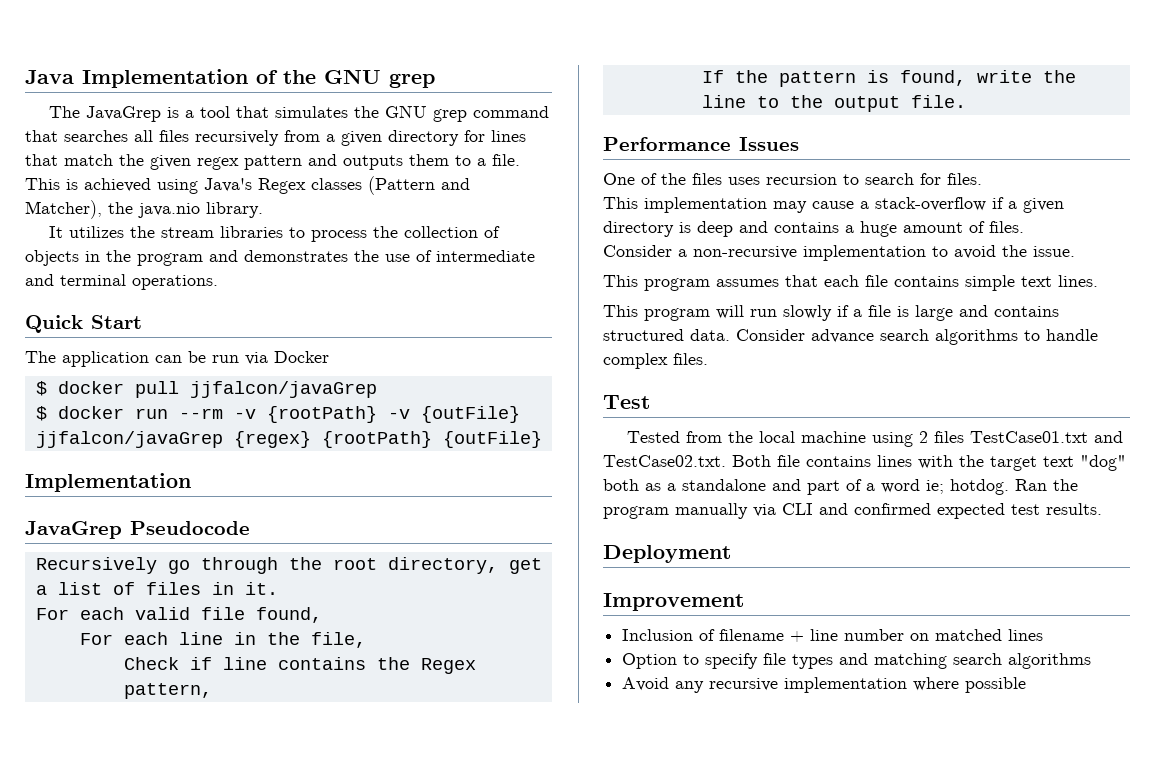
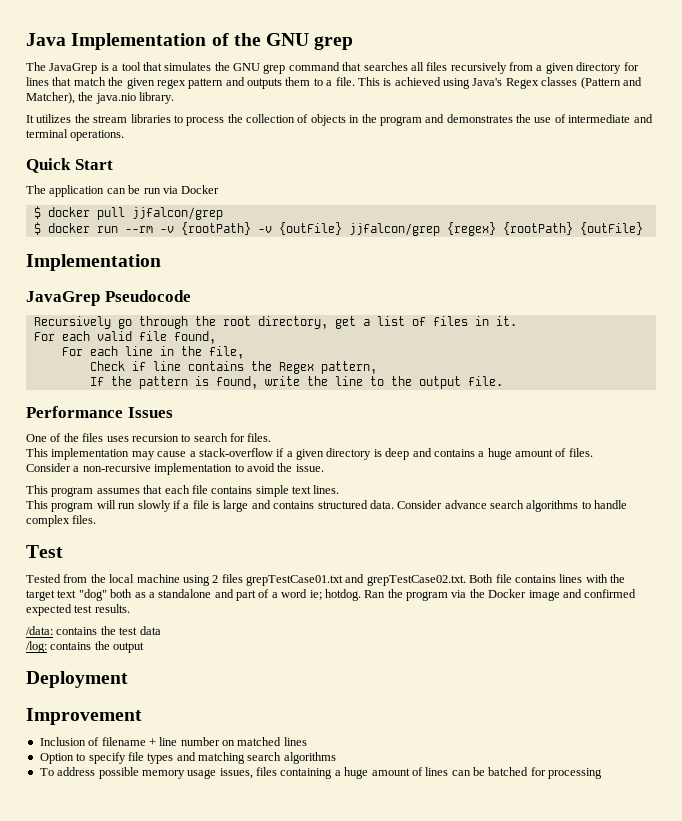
- $ docker pull jjfalcon/javaGrep
+ $ docker pull jjfalcon/grep
- $ docker run --rm -v {rootPath} -v {outFile} jjfalcon/javaGrep {regex} {rootPath} {outFile}
+ $ docker run --rm -v {rootPath} -v {outFile} jjfalcon/grep {regex} {rootPath} {outFile}
- Tested from the local machine using 2 files TestCase01.txt and TestCase02.txt. Both file contains lines with the target text "dog" both as a standalone and part of a word ie; hotdog.
+ Tested from the local machine using 2 files grepTestCase01.txt and grepTestCase02.txt. Both file contains lines with the target text "dog" both as a standalone and part of a word ie; hotdog.
- Ran the program manually via CLI and confirmed expected test results.
+ Ran the program via the Docker image and confirmed expected test results.
+ /data: contains the test data
+ /log: contains the output
- Avoid any recursive implementation where possible
+ To address possible memory usage issues, files containing a huge amount of lines can be batched for processing

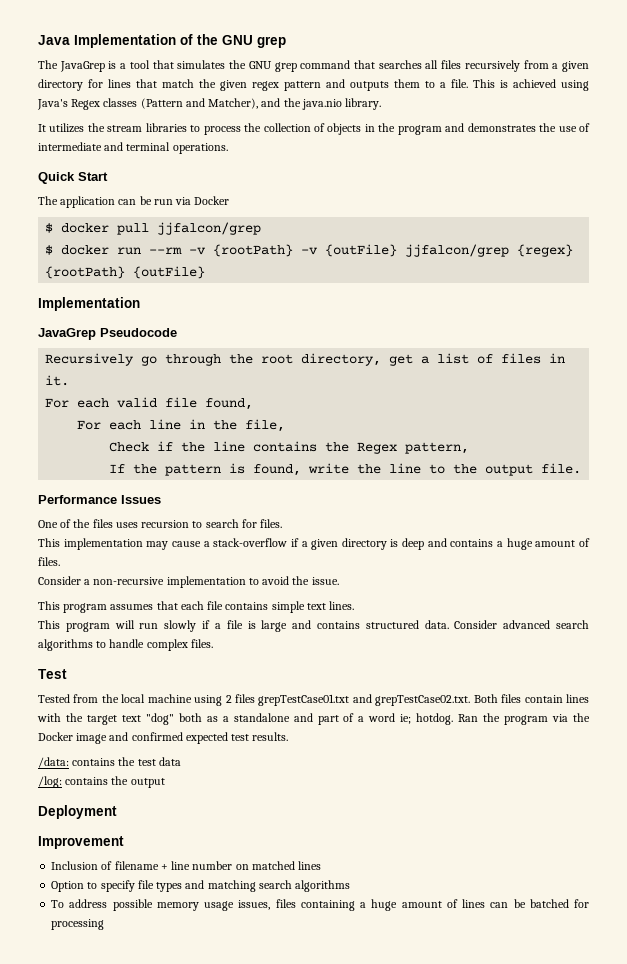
- This is achieved using Java's Regex classes (Pattern and Matcher), the java.nio library.
+ This is achieved using Java's Regex classes (Pattern and Matcher), and the java.nio library.
- Check if line contains the Regex pattern,
+ Check if the line contains the Regex pattern,
- Consider advance search algorithms to handle complex files.
+ Consider advanced search algorithms to handle complex files.
- Tested from the local machine using 2 files grepTestCase01.txt and grepTestCase02.txt. Both file contains lines with the target text "dog" both as a standalone and part of a word ie; hotdog.
+ Tested from the local machine using 2 files grepTestCase01.txt and grepTestCase02.txt. Both files contain lines with the target text "dog" both as a standalone and part of a word ie; hotdog.

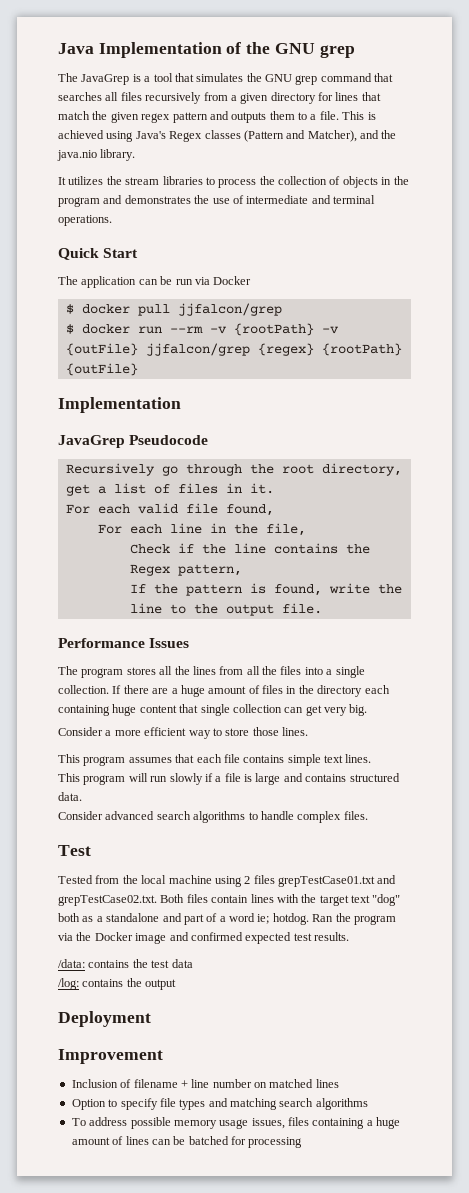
- One of the files uses recursion to search for files.
- This implementation may cause a stack-overflow if a given directory is deep and contains a huge amount of files.
- Consider a non-recursive implementation to avoid the issue.
+ The program stores all the lines from all the files into a single collection. If there are a huge amount of files in the directory each containing huge content that single collection can get very big.
+ Consider a more efficient way to store those lines.
- This program will run slowly if a file is large and contains structured data. Consider advanced search algorithms to handle complex files.
+ This program will run slowly if a file is large and contains structured data.
+ Consider advanced search algorithms to handle complex files.

